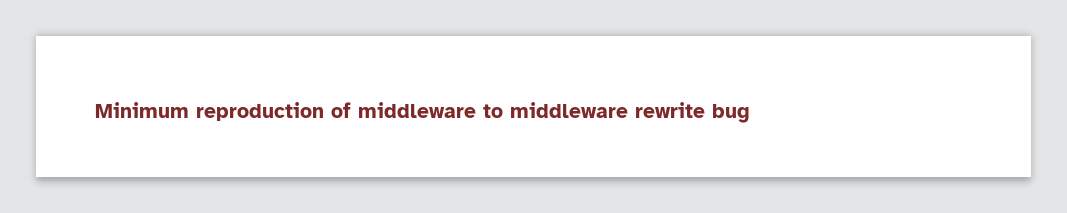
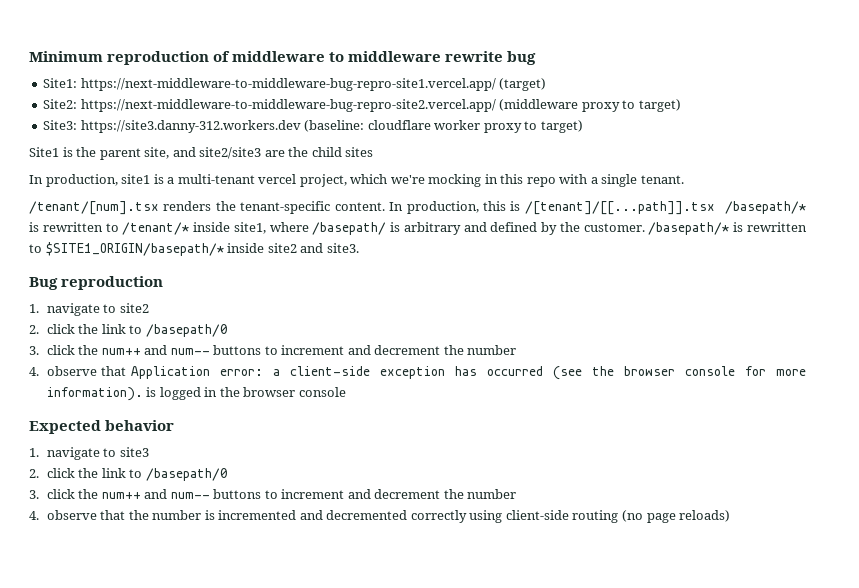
+ Site1: https://next-middleware-to-middleware-bug-repro-site1.vercel.app/ (target)
+ Site2: https://next-middleware-to-middleware-bug-repro-site2.vercel.app/ (middleware proxy to target)
+ Site3: https://site3.danny-312.workers.dev (baseline: cloudflare worker proxy to target)
+ Site1 is the parent site, and site2/site3 are the child sites
+ In production, site1 is a multi-tenant vercel project, which we're mocking in this repo with a single tenant.
+ /tenant/[num].tsx renders the tenant-specific content. In production, this is /[tenant]/[[...path]].tsx /basepath/* is rewritten to /tenant/* inside site1, where /basepath/ is arbitrary and defined by the customer. /basepath/* is rewritten to $SITE1_ORIGIN/basepath/* inside site2 and site3.
+ Bug reproduction
+ 1. navigate to site2
+ 2. click the link to /basepath/0
+ 3. click the num++ and num-- buttons to increment and decrement the number
+ 4. observe that Application error: a client-side exception has occurred (see the browser console for more information). is logged in the browser console
+ Expected behavior
+ 1. navigate to site3
+ 2. click the link to /basepath/0
+ 3. click the num++ and num-- buttons to increment and decrement the number
+ 4. observe that the number is incremented and decremented correctly using client-side routing (no page reloads)

